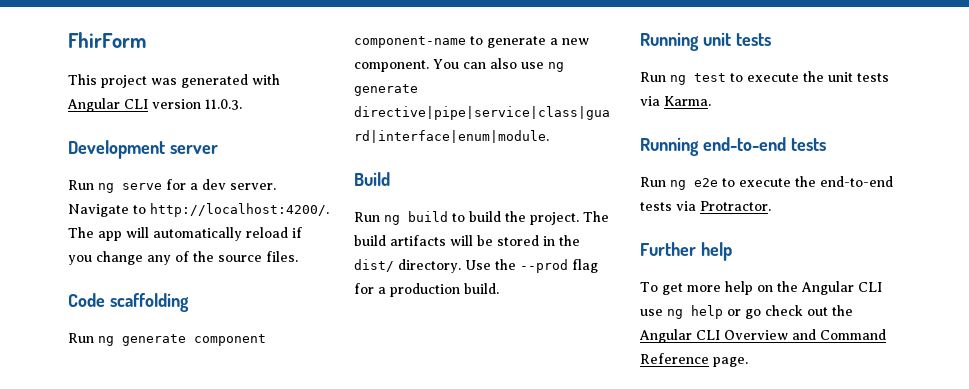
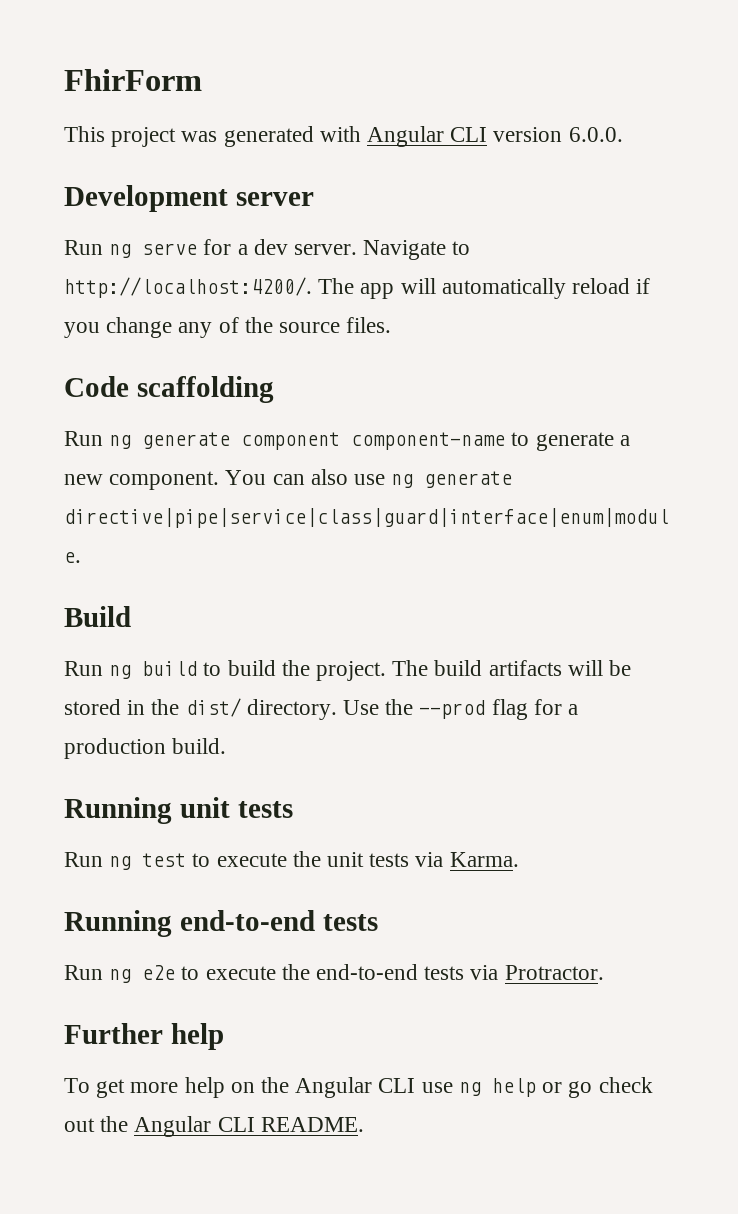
- This project was generated with Angular CLI version 11.0.3.
+ This project was generated with Angular CLI version 6.0.0.
- To get more help on the Angular CLI use ng help or go check out the Angular CLI Overview and Command Reference page.
+ To get more help on the Angular CLI use ng help or go check out the Angular CLI README.

